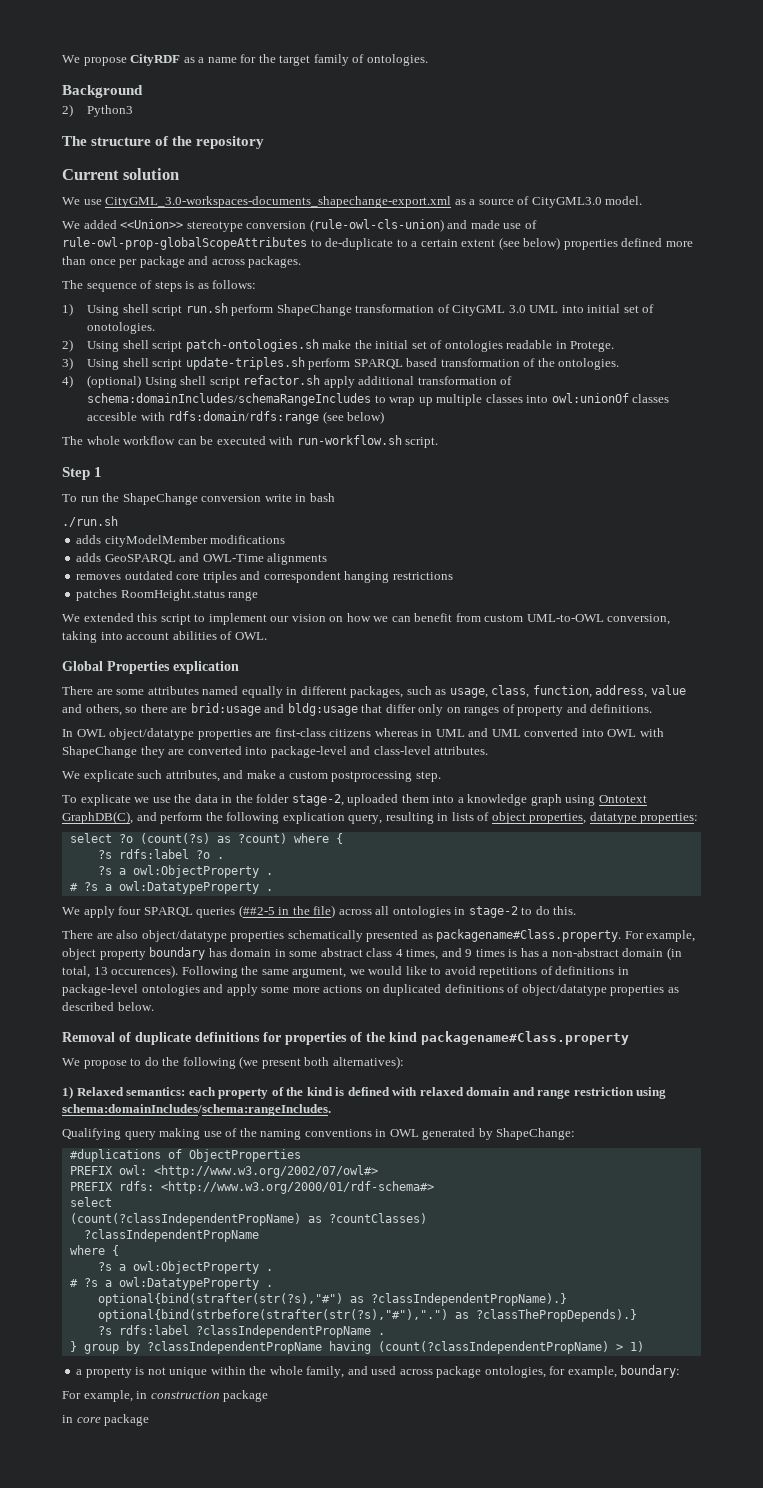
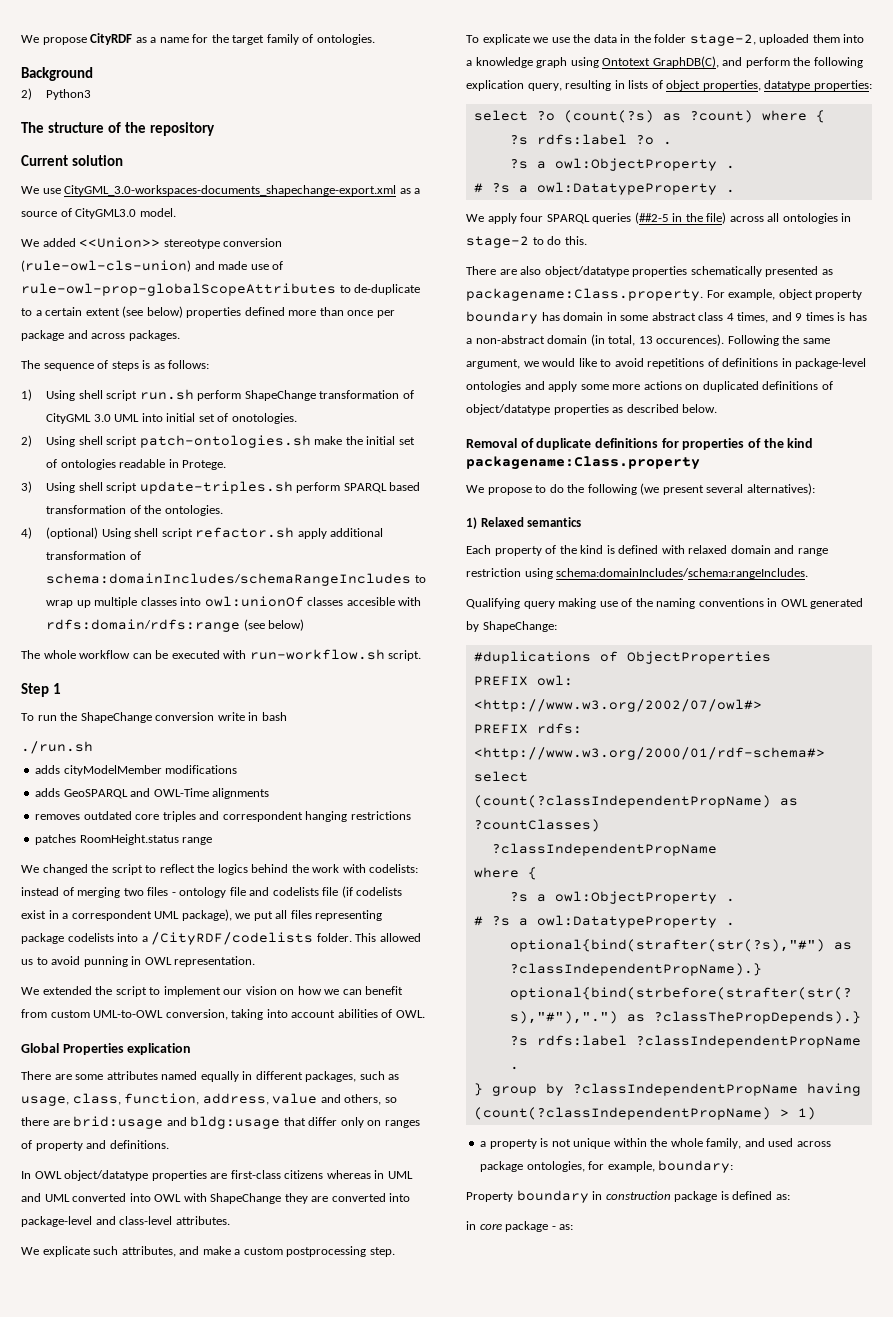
+ We changed the script to reflect the logics behind the work with codelists: instead of merging two files - ontology file and codelists file (if codelists exist in a correspondent UML package), we put all files representing package codelists into a /CityRDF/codelists folder. This allowed us to avoid punning in OWL representation.
- We extended this script to implement our vision on how we can benefit from custom UML-to-OWL conversion, taking into account abilities of OWL.
+ We extended the script to implement our vision on how we can benefit from custom UML-to-OWL conversion, taking into account abilities of OWL.
- There are also object/datatype properties schematically presented as packagename#Class.property. For example, object property boundary has domain in some abstract class 4 times, and 9 times is has a non-abstract domain (in total, 13 occurences).
+ There are also object/datatype properties schematically presented as packagename:Class.property. For example, object property boundary has domain in some abstract class 4 times, and 9 times is has a non-abstract domain (in total, 13 occurences).
- Removal of duplicate definitions for properties of the kind packagename#Class.property
+ Removal of duplicate definitions for properties of the kind packagename:Class.property
- We propose to do the following (we present both alternatives):
+ We propose to do the following (we present several alternatives):
- 1) Relaxed semantics: each property of the kind is defined with relaxed domain and range restriction using schema:domainIncludes/schema:rangeIncludes.
+ 1) Relaxed semantics
+ Each property of the kind is defined with relaxed domain and range restriction using schema:domainIncludes/schema:rangeIncludes.
- For example, in construction package
+ Property boundary in construction package is defined as:
- in core package
+ in core package - as:

